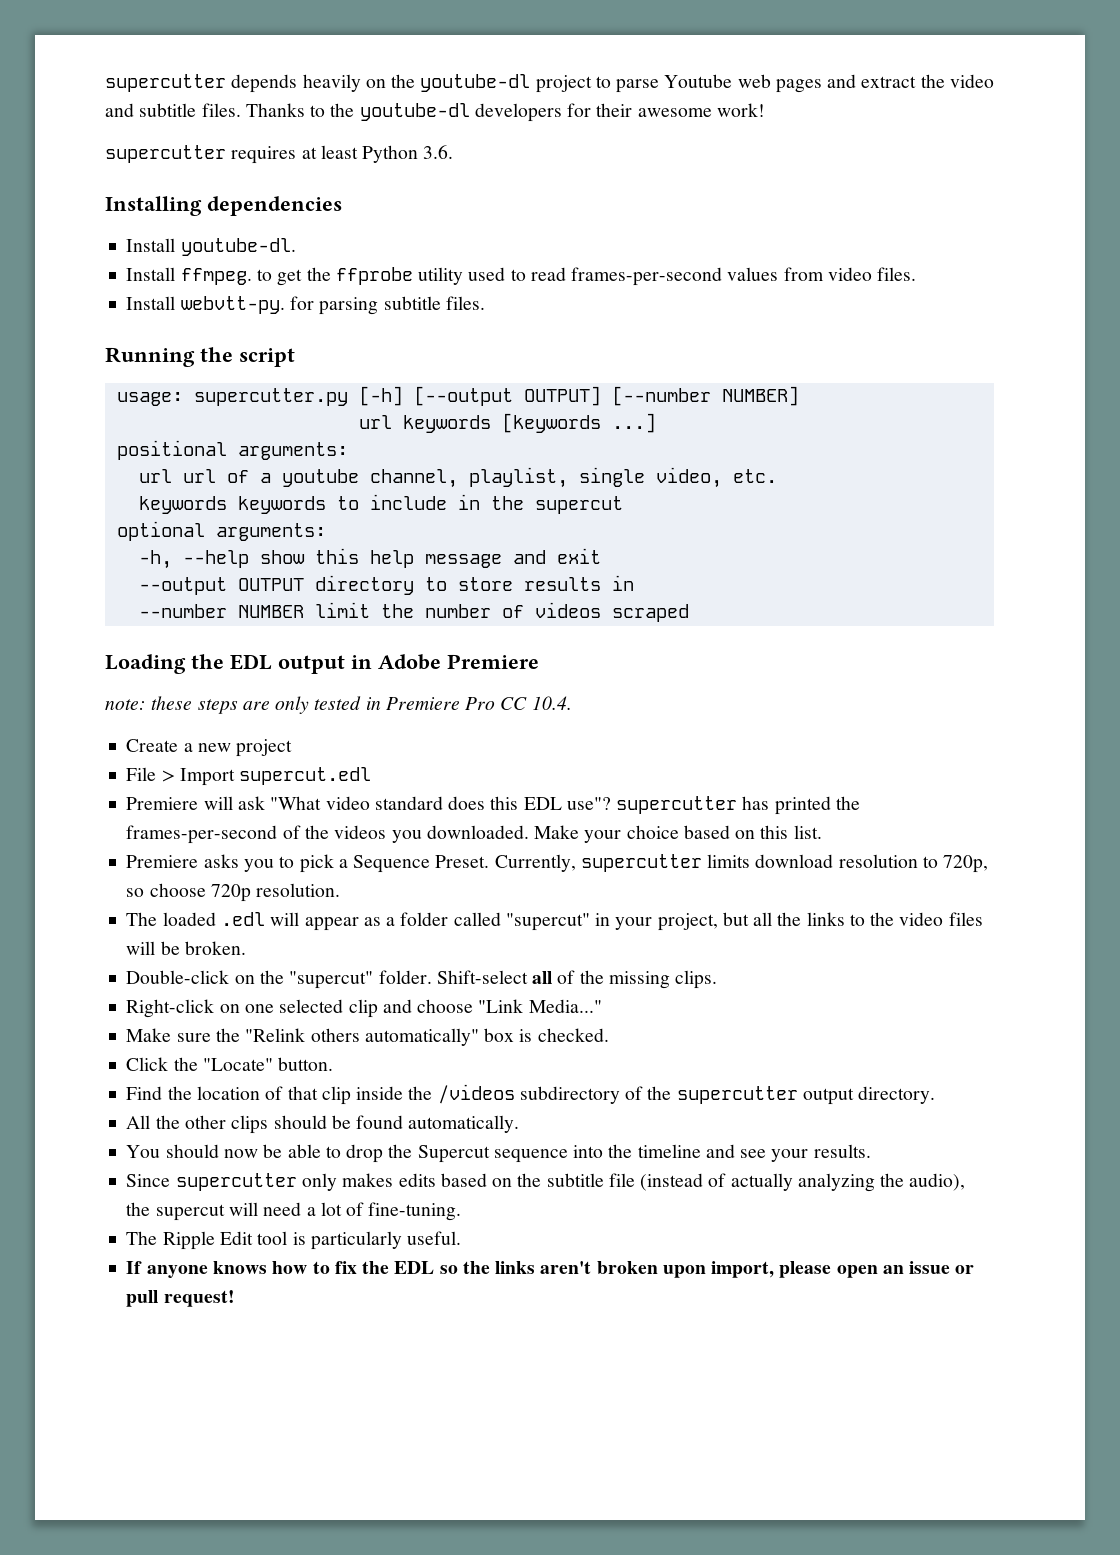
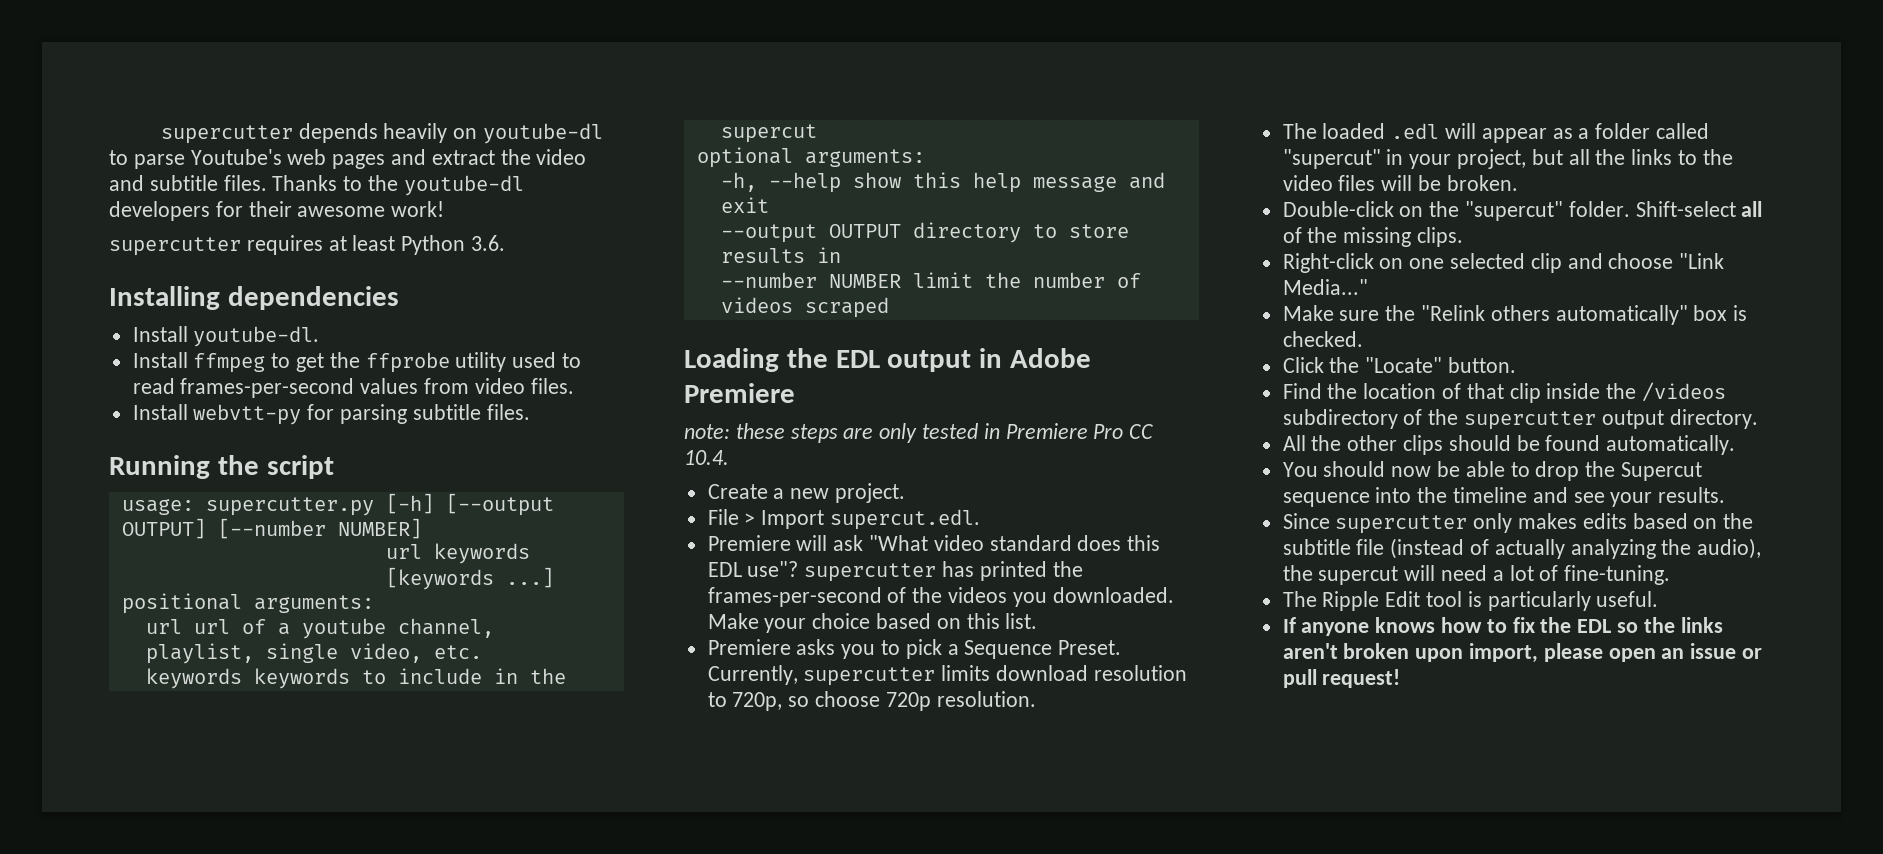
- supercutter depends heavily on the youtube-dl project to parse Youtube web pages and extract the video and subtitle files.
+ supercutter depends heavily on youtube-dl to parse Youtube's web pages and extract the video and subtitle files.
- Install ffmpeg. to get the ffprobe utility used to read frames-per-second values from video files.
+ Install ffmpeg to get the ffprobe utility used to read frames-per-second values from video files.
- Install webvtt-py. for parsing subtitle files.
+ Install webvtt-py for parsing subtitle files.
- Create a new project
+ Create a new project.
- File > Import supercut.edl
+ File > Import supercut.edl.

